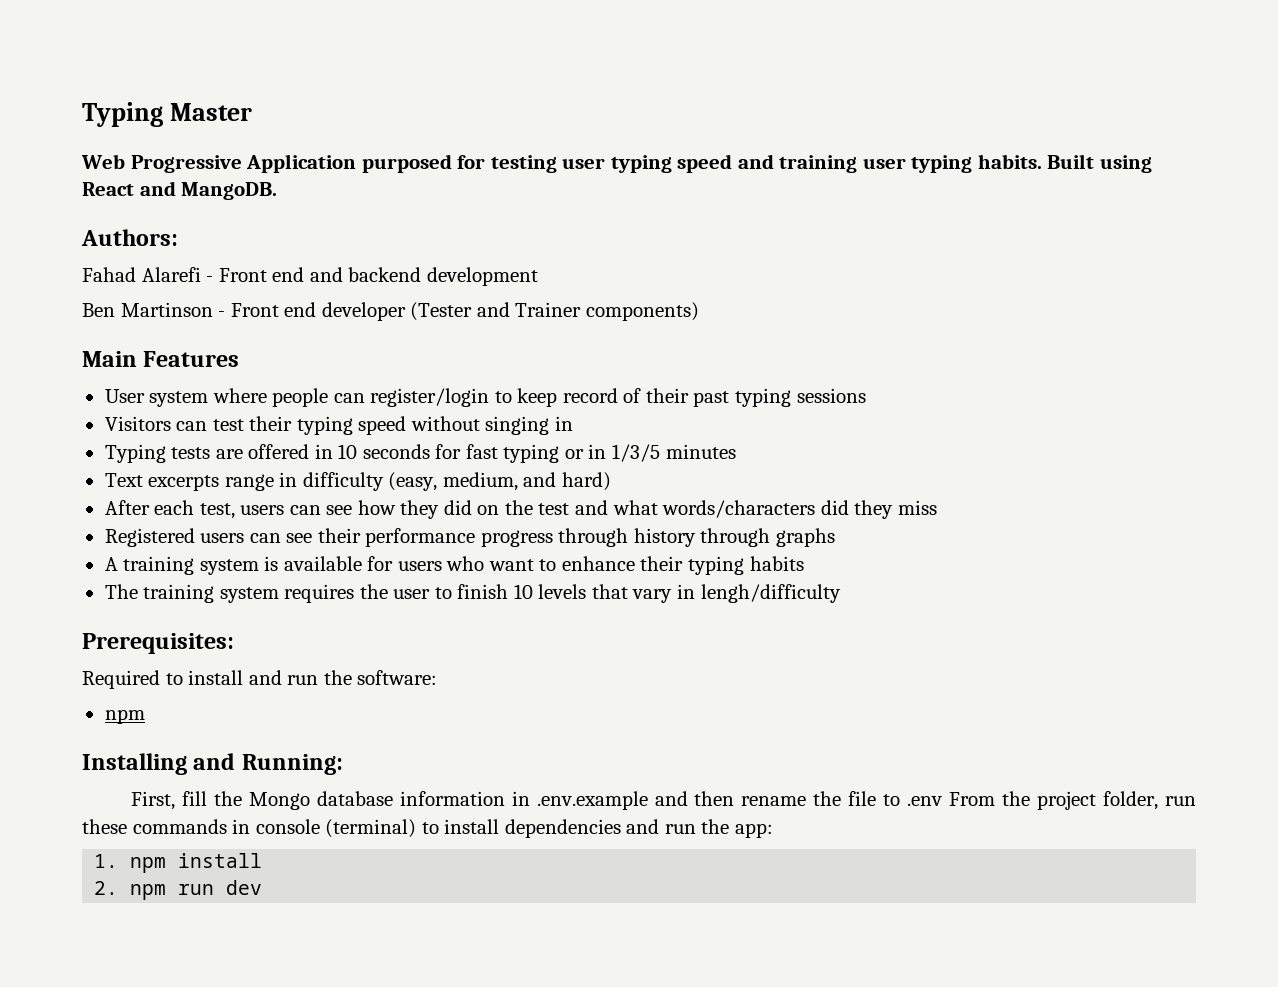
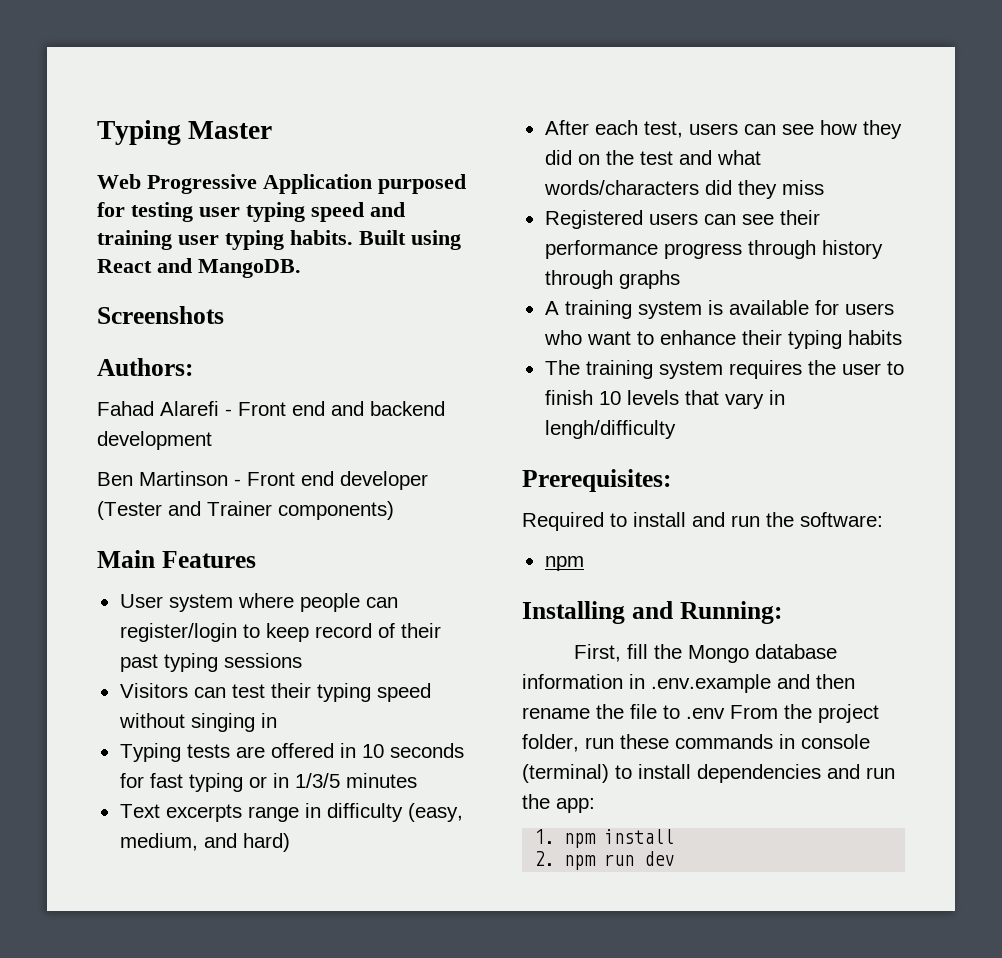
+ Screenshots

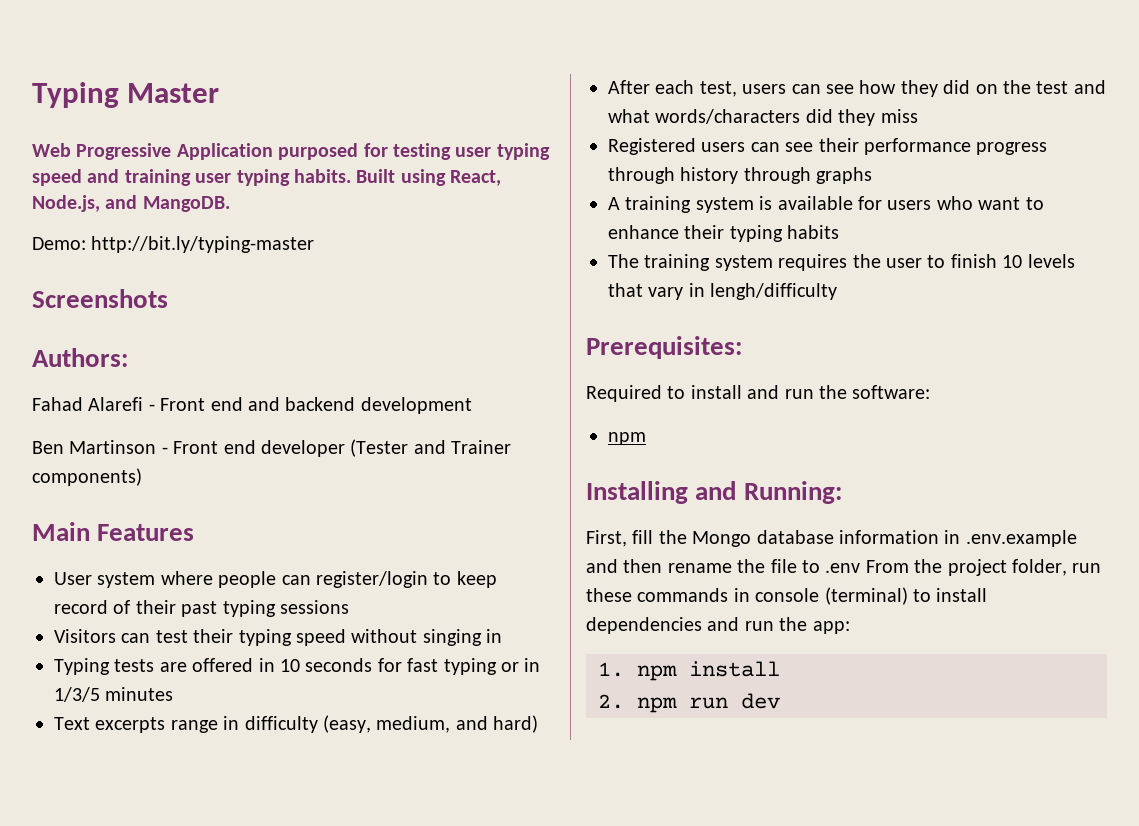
- Built using React and MangoDB.
+ Built using React, Node.js, and MangoDB.
+ Demo: http://bit.ly/typing-master

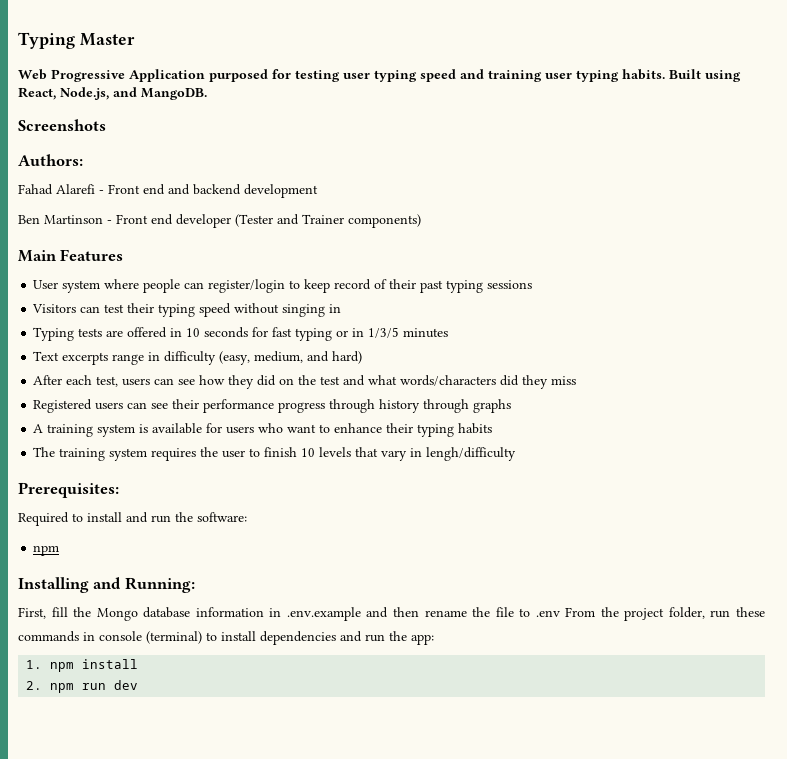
- Demo: http://bit.ly/typing-master

